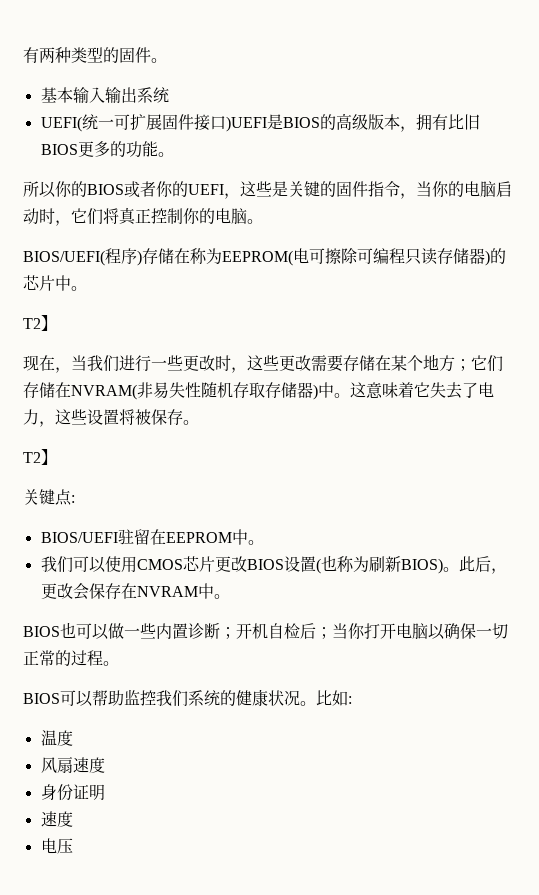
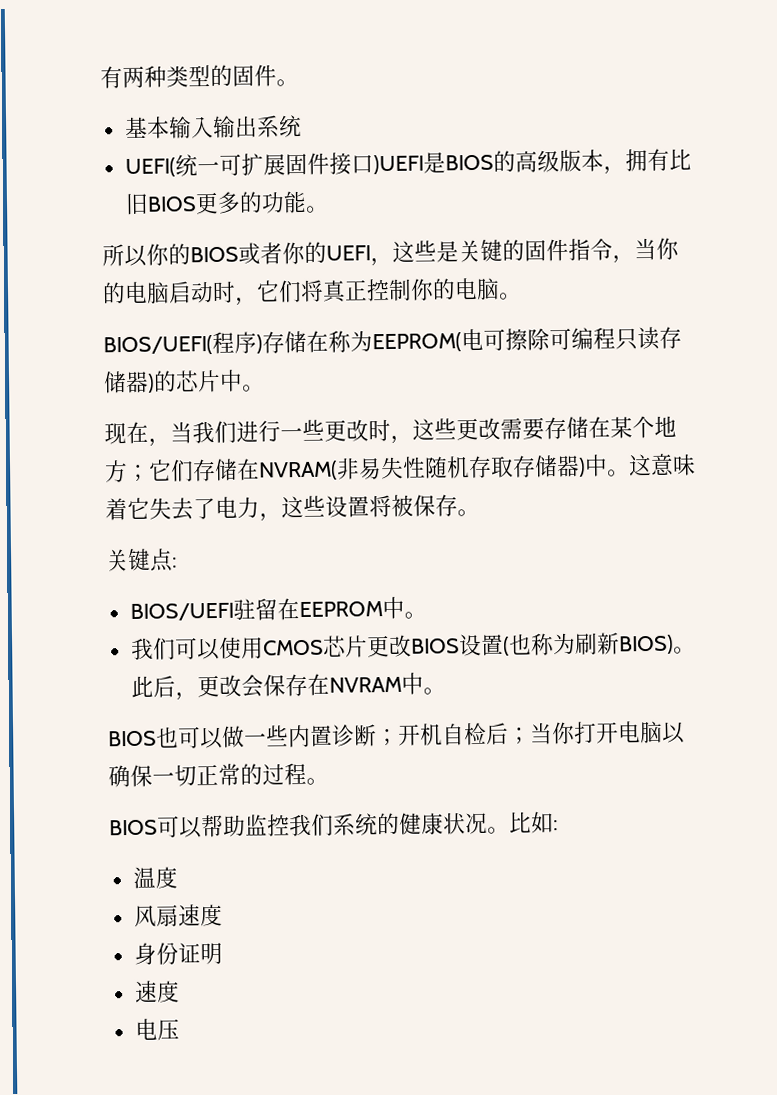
  BIOS/UEFI(程序)存储在称为EEPROM(电可擦除可编程只读存储器)的芯片中。
- T2】
  这意味着它失去了电力，这些设置将被保存。
- T2】

